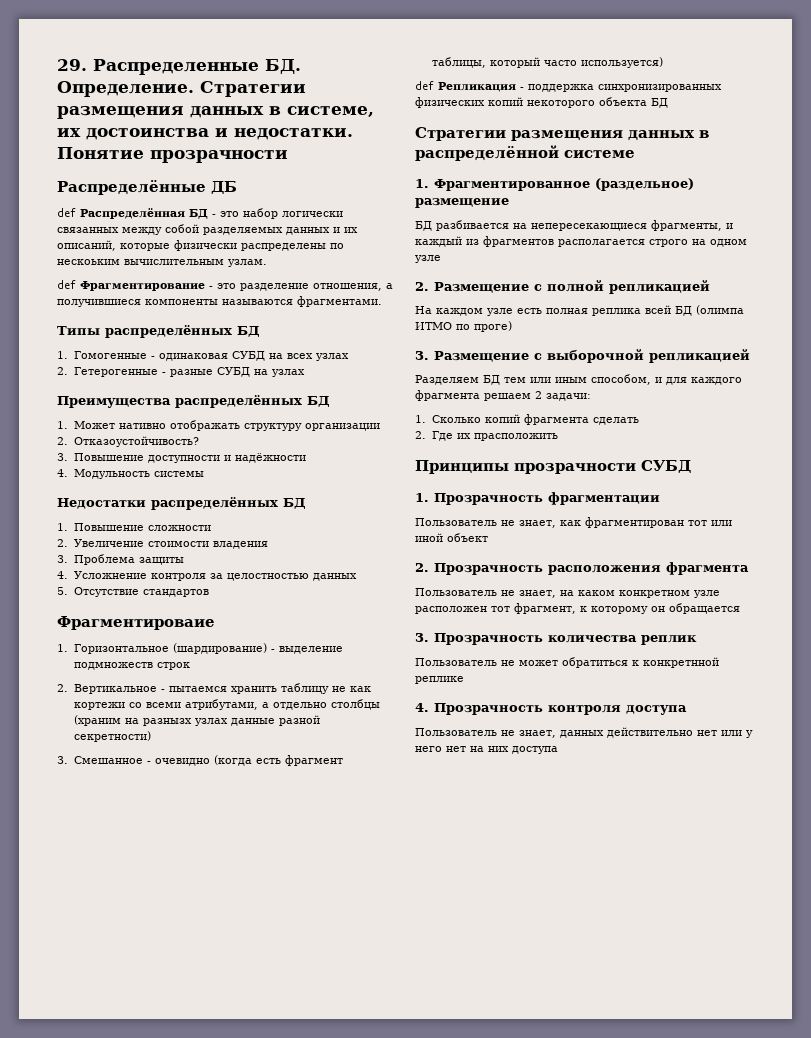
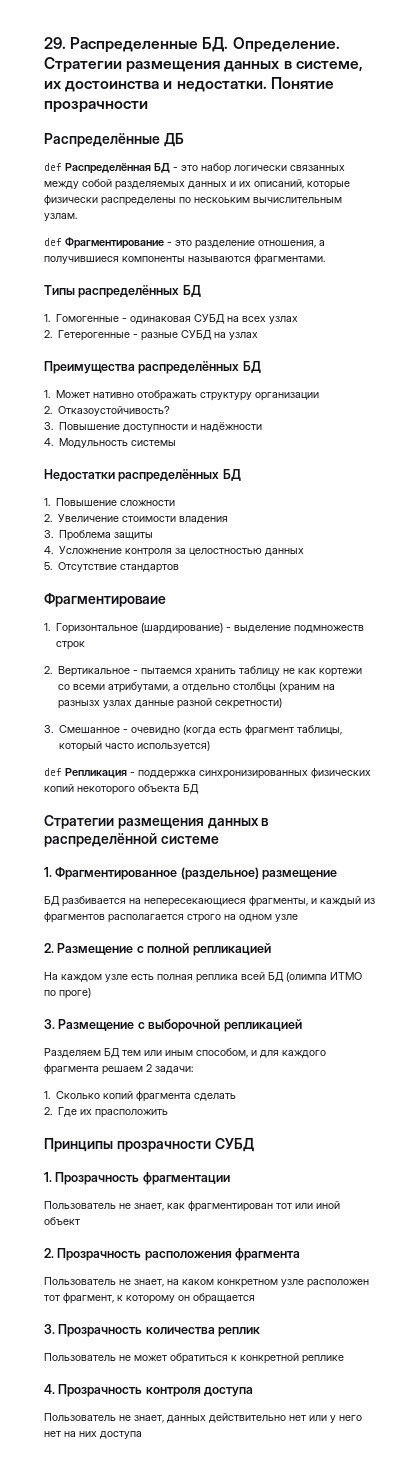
- Пользователь не может обратиться к конкретнной реплике
+ Пользователь не может обратиться к конкретной реплике

